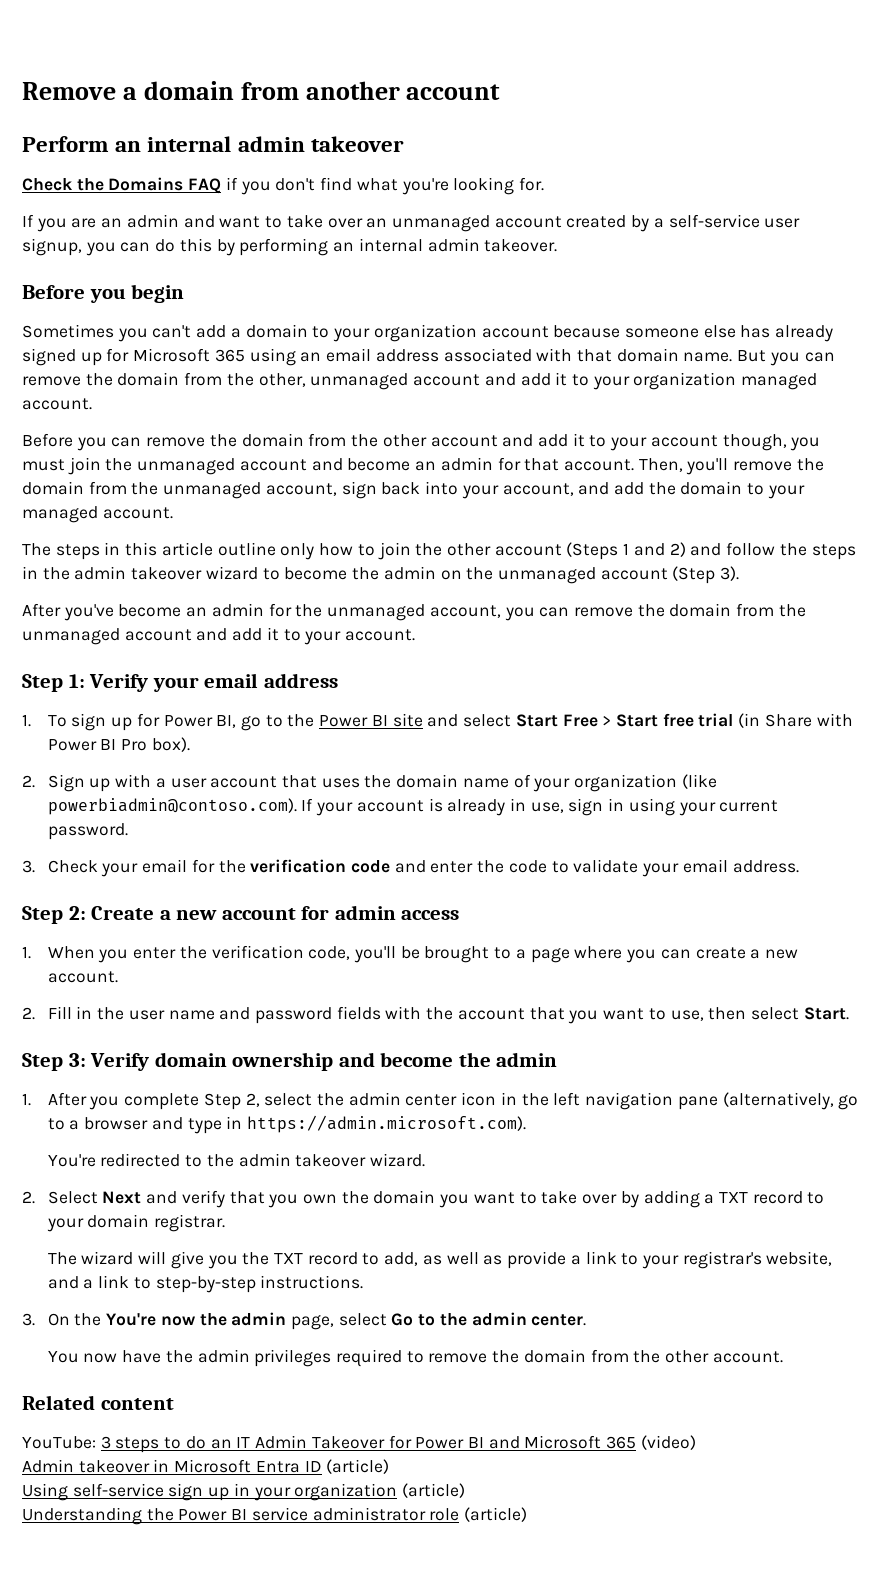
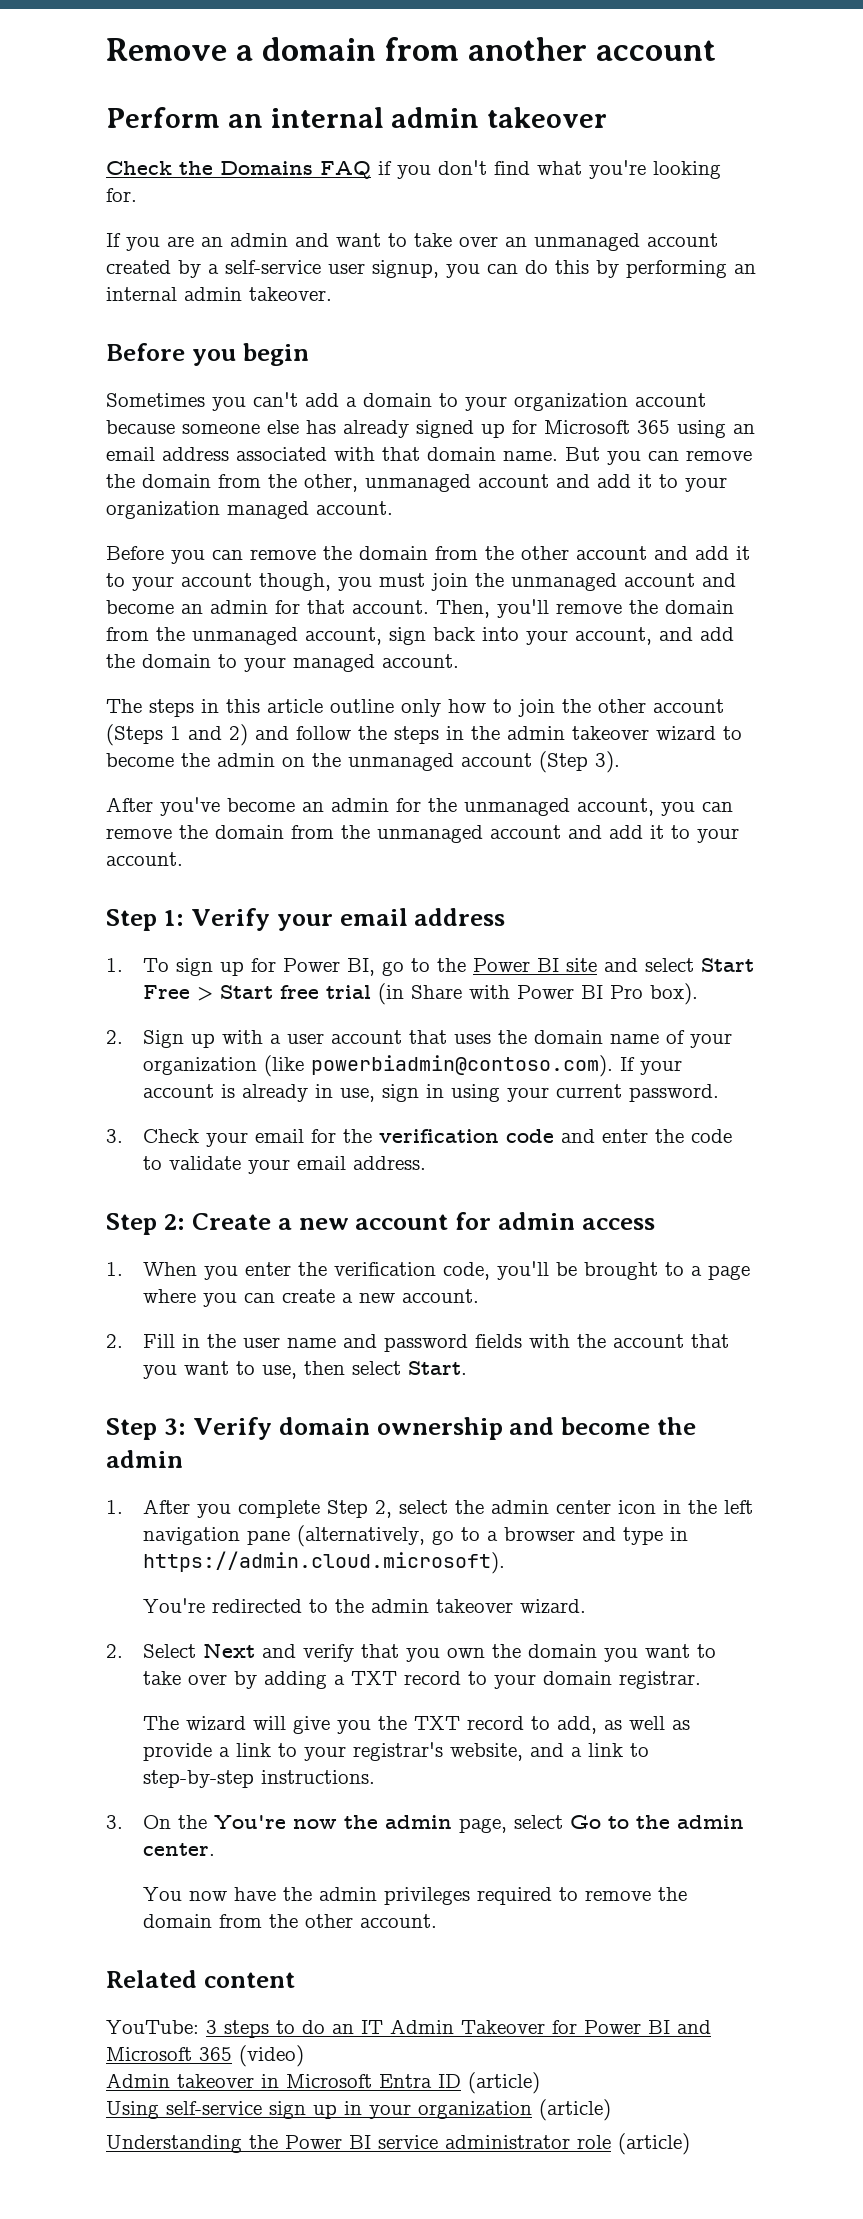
- 1. After you complete Step 2, select the admin center icon in the left navigation pane (alternatively, go to a browser and type in https://admin.microsoft.com).
+ 1. After you complete Step 2, select the admin center icon in the left navigation pane (alternatively, go to a browser and type in https://admin.cloud.microsoft).

